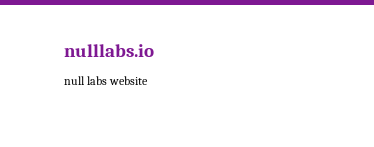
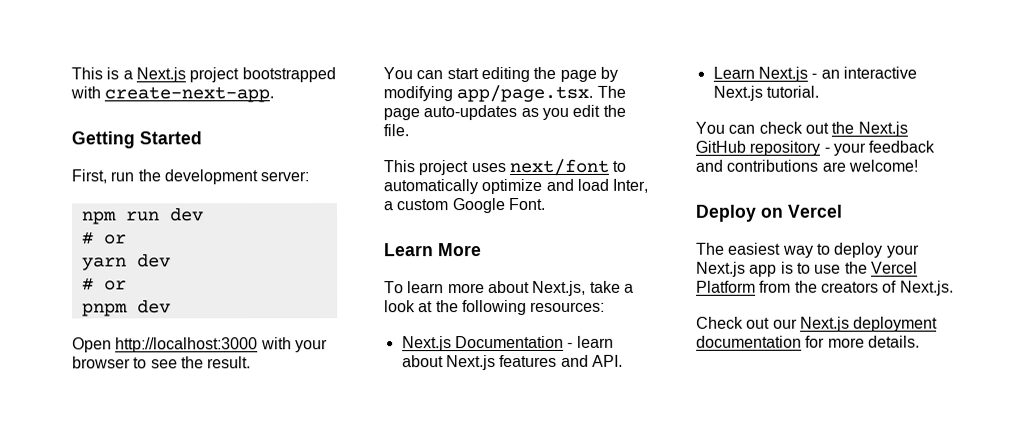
- nulllabs.io
- null labs website
+ This is a Next.js project bootstrapped with create-next-app.
+ Getting Started
+ First, run the development server:
+ npm run dev
+ # or
+ yarn dev
+ # or
+ pnpm dev
+ Open http://localhost:3000 with your browser to see the result.
+ You can start editing the page by modifying app/page.tsx. The page auto-updates as you edit the file.
+ This project uses next/font to automatically optimize and load Inter, a custom Google Font.
+ Learn More
+ To learn more about Next.js, take a look at the following resources:
+ Next.js Documentation - learn about Next.js features and API.
+ Learn Next.js - an interactive Next.js tutorial.
+ You can check out the Next.js GitHub repository - your feedback and contributions are welcome!
+ Deploy on Vercel
+ The easiest way to deploy your Next.js app is to use the Vercel Platform from the creators of Next.js.
+ Check out our Next.js deployment documentation for more details.

